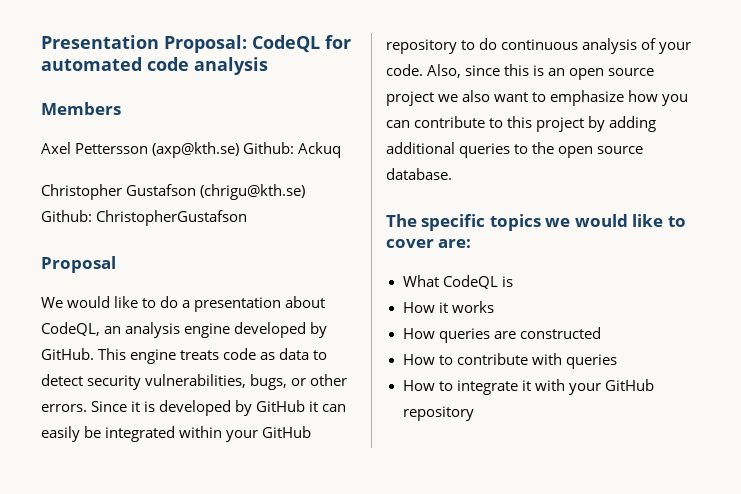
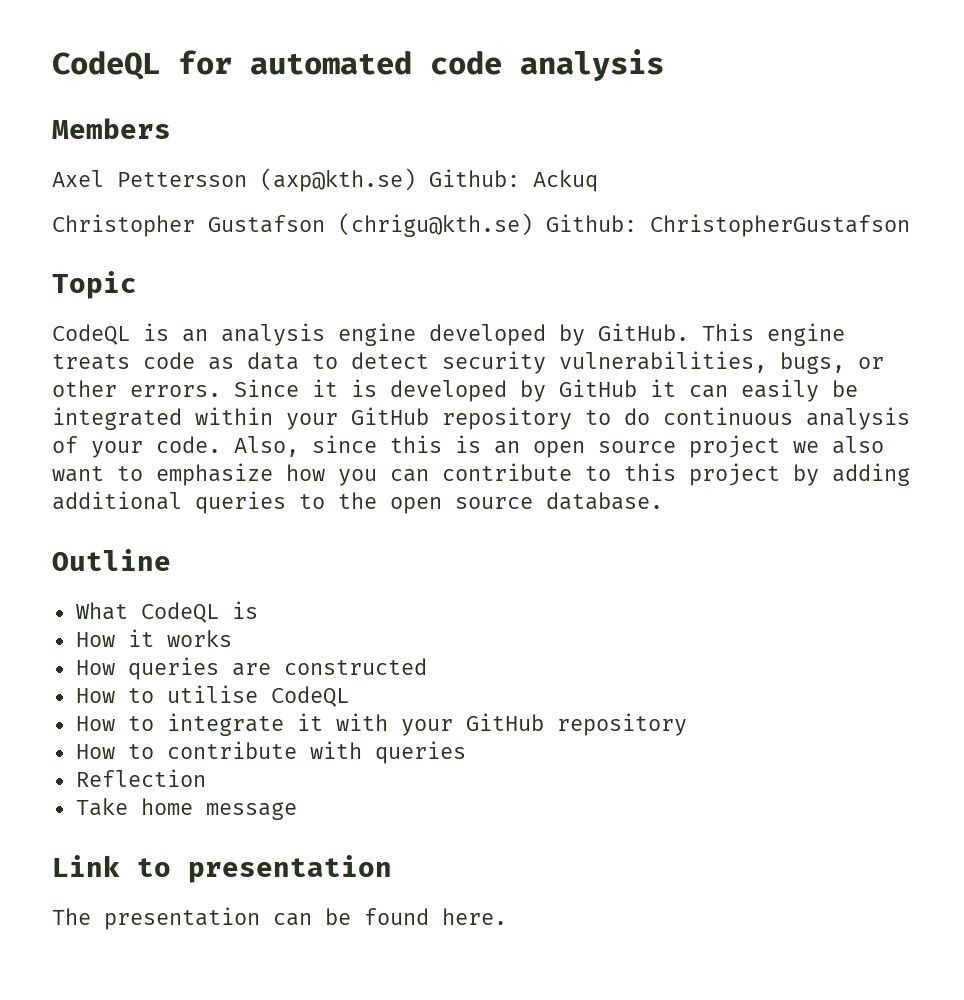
- Presentation Proposal: CodeQL for automated code analysis
+ CodeQL for automated code analysis
- Proposal
- We would like to do a presentation about CodeQL, an analysis engine developed by GitHub.
+ Topic
+ CodeQL is an analysis engine developed by GitHub.
- The specific topics we would like to cover are:
+ Outline
- How to contribute with queries
+ How to utilise CodeQL
+ How to contribute with queries
+ Reflection
+ Take home message
+ Link to presentation
+ The presentation can be found here.

